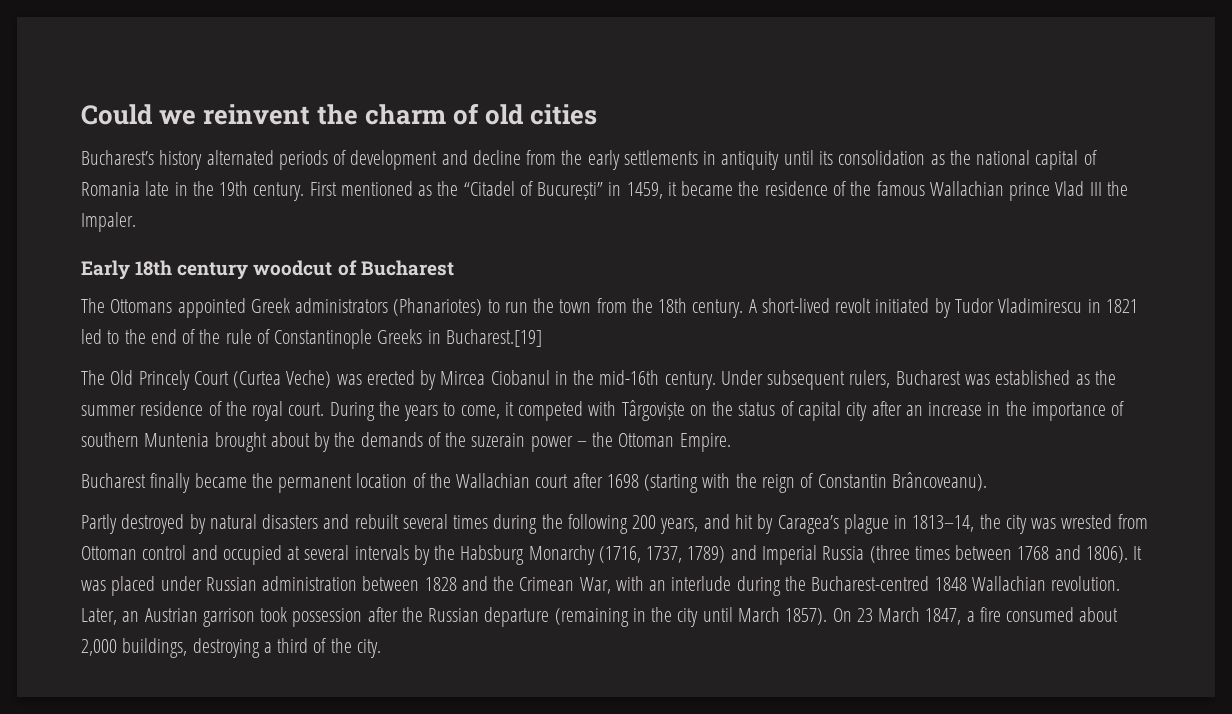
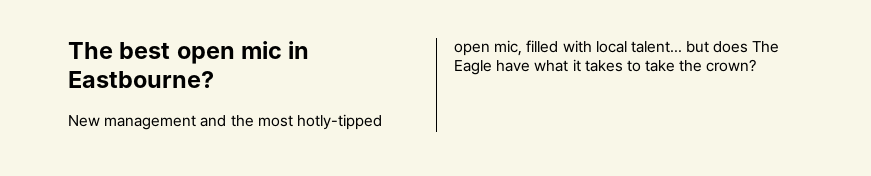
- Could we reinvent the charm of old cities
- Bucharest’s history alternated periods of development and decline from the early settlements in antiquity until its consolidation as the national capital of Romania late in the 19th century. First mentioned as the “Citadel of București” in 1459, it became the residence of the famous Wallachian prince Vlad III the Impaler.
- Early 18th century woodcut of Bucharest
- The Ottomans appointed Greek administrators (Phanariotes) to run the town from the 18th century. A short-lived revolt initiated by Tudor Vladimirescu in 1821 led to the end of the rule of Constantinople Greeks in Bucharest.[19]
- The Old Princely Court (Curtea Veche) was erected by Mircea Ciobanul in the mid-16th century. Under subsequent rulers, Bucharest was established as the summer residence of the royal court. During the years to come, it competed with Târgoviște on the status of capital city after an increase in the importance of southern Muntenia brought about by the demands of the suzerain power – the Ottoman Empire.
- Bucharest finally became the permanent location of the Wallachian court after 1698 (starting with the reign of Constantin Brâncoveanu).
- Partly destroyed by natural disasters and rebuilt several times during the following 200 years, and hit by Caragea’s plague in 1813–14, the city was wrested from Ottoman control and occupied at several intervals by the Habsburg Monarchy (1716, 1737, 1789) and Imperial Russia (three times between 1768 and 1806). It was placed under Russian administration between 1828 and the Crimean War, with an interlude during the Bucharest-centred 1848 Wallachian revolution. Later, an Austrian garrison took possession after the Russian departure (remaining in the city until March 1857). On 23 March 1847, a fire consumed about 2,000 buildings, destroying a third of the city.
+ The best open mic in Eastbourne?
+ New management and the most hotly-tipped open mic, filled with local talent... but does The Eagle have what it takes to take the crown?

